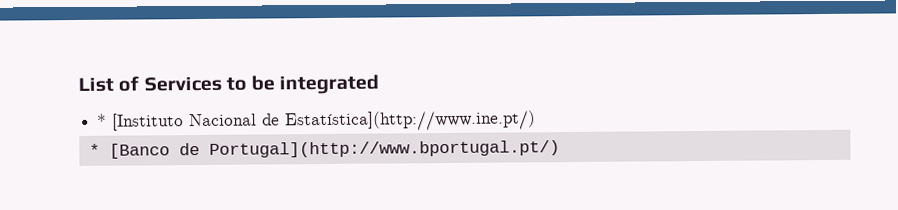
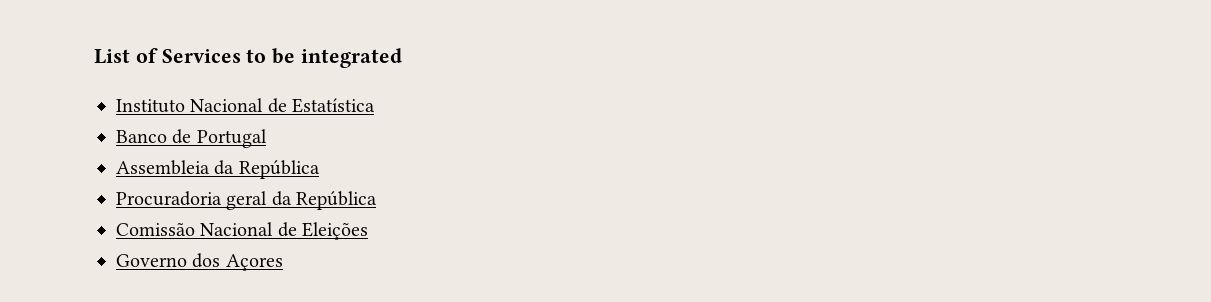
- * [Instituto Nacional de Estatística](http://www.ine.pt/)
- * [Banco de Portugal](http://www.bportugal.pt/)
+ Instituto Nacional de Estatística
+ Banco de Portugal
+ Assembleia da República
+ Procuradoria geral da República
+ Comissão Nacional de Eleições
+ Governo dos Açores

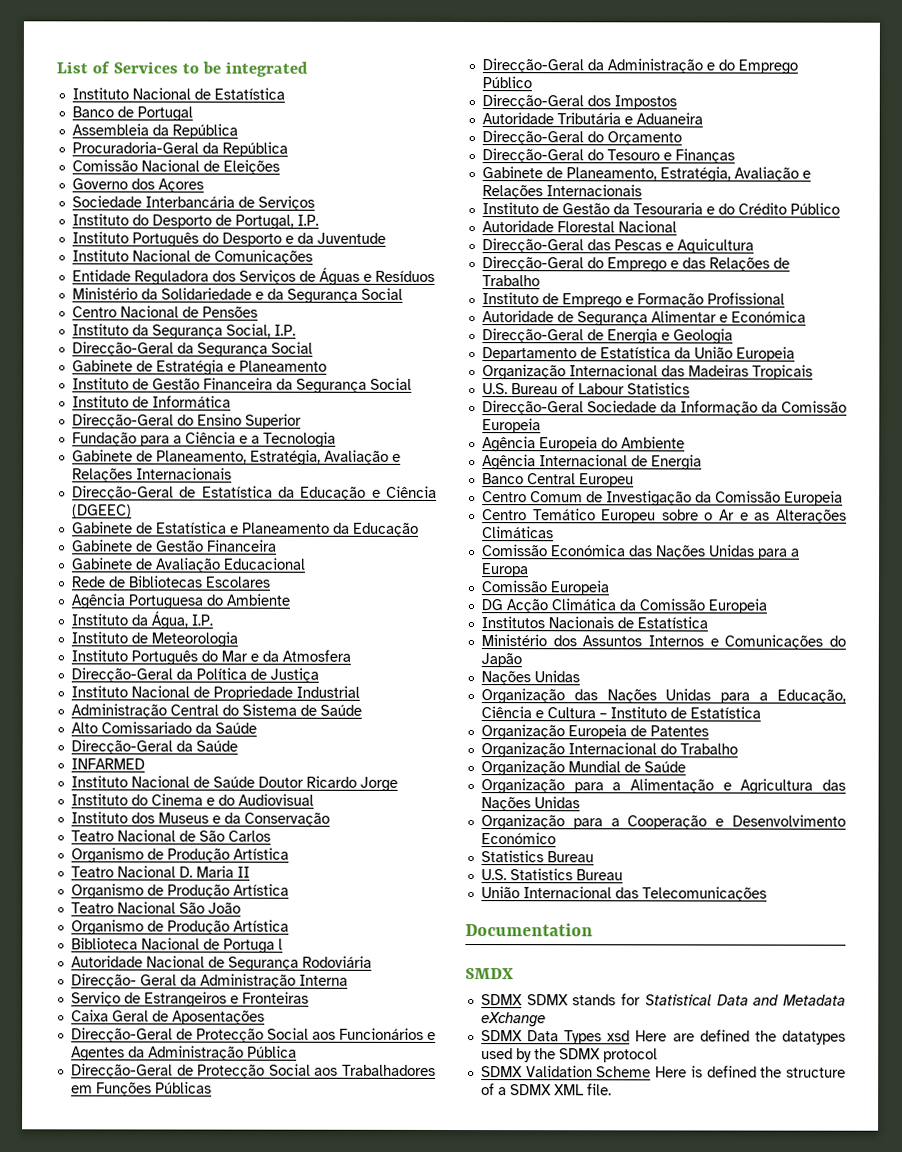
- Procuradoria geral da República
+ Procuradoria-Geral da República
+ Sociedade Interbancária de Serviços
+ Instituto do Desporto de Portugal, I.P.
+ Instituto Português do Desporto e da Juventude
+ Instituto Nacional de Comunicações
+ Entidade Reguladora dos Serviços de Águas e Resíduos
+ Ministério da Solidariedade e da Segurança Social
+ Centro Nacional de Pensões
+ Instituto da Segurança Social, I.P.
+ Direcção-Geral da Segurança Social
+ Gabinete de Estratégia e Planeamento
+ Instituto de Gestão Financeira da Segurança Social
+ Instituto de Informática
+ Direcção-Geral do Ensino Superior
+ Fundação para a Ciência e a Tecnologia
+ Gabinete de Planeamento, Estratégia, Avaliação e Relações Internacionais
+ Direcção-Geral de Estatística da Educação e Ciência (DGEEC)
+ Gabinete de Estatística e Planeamento da Educação
+ Gabinete de Gestão Financeira
+ Gabinete de Avaliação Educacional
+ Rede de Bibliotecas Escolares
+ Agência Portuguesa do Ambiente
+ Instituto da Água, I.P.
+ Instituto de Meteorologia
+ Instituto Português do Mar e da Atmosfera
+ Direcção-Geral da Política de Justiça
+ Instituto Nacional de Propriedade Industrial
+ Administração Central do Sistema de Saúde
+ Alto Comissariado da Saúde
+ Direcção-Geral da Saúde
+ INFARMED
+ Instituto Nacional de Saúde Doutor Ricardo Jorge
+ Instituto do Cinema e do Audiovisual
+ Instituto dos Museus e da Conservação
+ Teatro Nacional de São Carlos
+ Organismo de Produção Artística
+ Teatro Nacional D. Maria II
+ Organismo de Produção Artística
+ Teatro Nacional São João
+ Organismo de Produção Artística
+ Biblioteca Nacional de Portuga l
+ Autoridade Nacional de Segurança Rodoviária
+ Direcção- Geral da Administração Interna
+ Serviço de Estrangeiros e Fronteiras
+ Caixa Geral de Aposentações
+ Direcção-Geral de Protecção Social aos Funcionários e Agentes da Administração Pública
+ Direcção-Geral de Protecção Social aos Trabalhadores em Funções Públicas
+ Direcção-Geral da Administração e do Emprego Público
+ Direcção-Geral dos Impostos
+ Autoridade Tributária e Aduaneira
+ Direcção-Geral do Orçamento
+ Direcção-Geral do Tesouro e Finanças
+ Gabinete de Planeamento, Estratégia, Avaliação e Relações Internacionais
+ Instituto de Gestão da Tesouraria e do Crédito Público
+ Autoridade Florestal Nacional
+ Direcção-Geral das Pescas e Aquicultura
+ Direcção-Geral do Emprego e das Relações de Trabalho
+ Instituto de Emprego e Formação Profissional
+ Autoridade de Segurança Alimentar e Económica
+ Direcção-Geral de Energia e Geologia
+ Departamento de Estatística da União Europeia
+ Organização Internacional das Madeiras Tropicais
+ U.S. Bureau of Labour Statistics
+ Direcção-Geral Sociedade da Informação da Comissão Europeia
+ Agência Europeia do Ambiente
+ Agência Internacional de Energia
+ Banco Central Europeu
+ Centro Comum de Investigação da Comissão Europeia
+ Centro Temático Europeu sobre o Ar e as Alterações Climáticas
+ Comissão Económica das Nações Unidas para a Europa
+ Comissão Europeia
+ DG Acção Climática da Comissão Europeia
+ Institutos Nacionais de Estatística
+ Ministério dos Assuntos Internos e Comunicações do Japão
+ Nações Unidas
+ Organização das Nações Unidas para a Educação, Ciência e Cultura – Instituto de Estatística
+ Organização Europeia de Patentes
+ Organização Internacional do Trabalho
+ Organização Mundial de Saúde
+ Organização para a Alimentação e Agricultura das Nações Unidas
+ Organização para a Cooperação e Desenvolvimento Económico
+ Statistics Bureau
+ U.S. Statistics Bureau
+ União Internacional das Telecomunicações
+ Documentation
+ SMDX
+ SDMX SDMX stands for Statistical Data and Metadata eXchange
+ SDMX Data Types xsd Here are defined the datatypes used by the SDMX protocol
+ SDMX Validation Scheme Here is defined the structure of a SDMX XML file.

